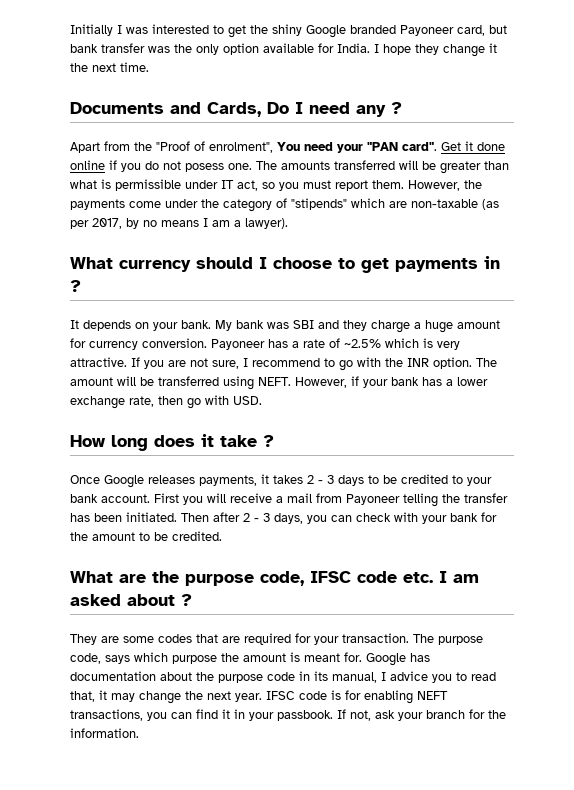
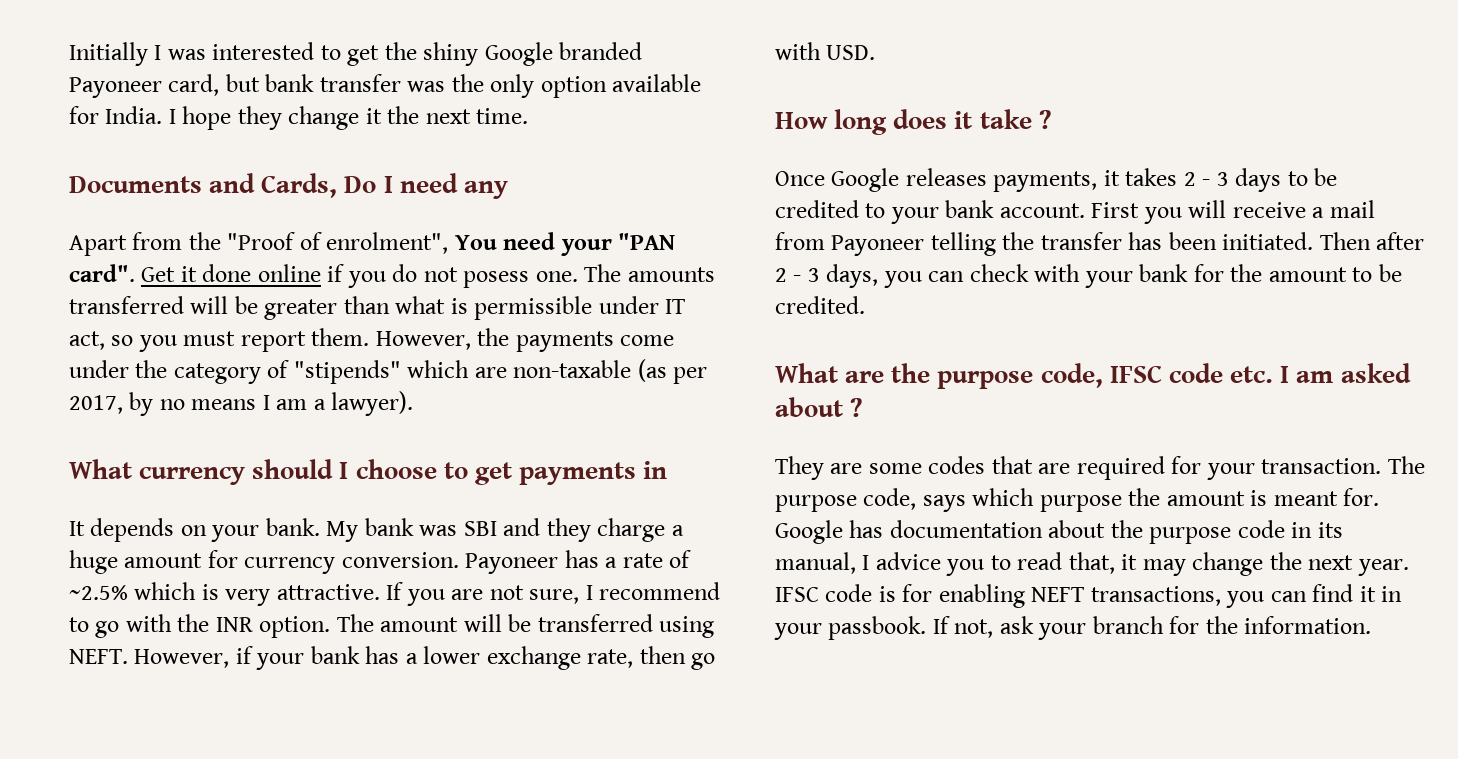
- Documents and Cards, Do I need any ?
+ Documents and Cards, Do I need any
- What currency should I choose to get payments in ?
+ What currency should I choose to get payments in

